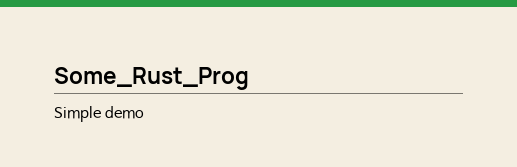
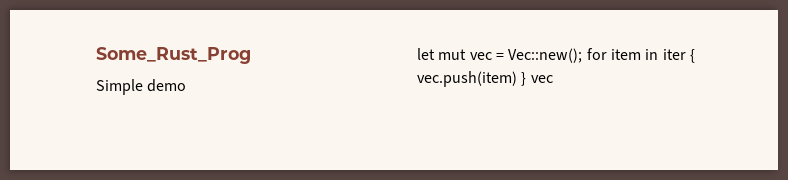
+ let mut vec = Vec::new(); for item in iter { vec.push(item) } vec

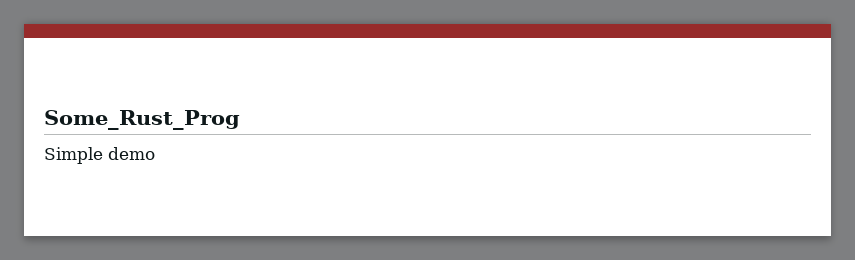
- let mut vec = Vec::new(); for item in iter { vec.push(item) } vec

